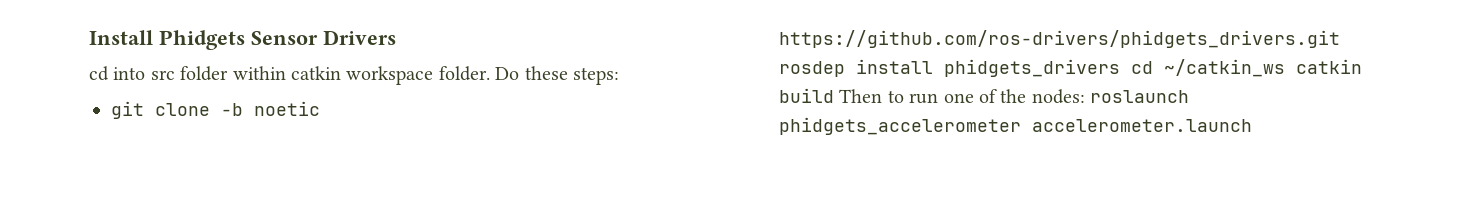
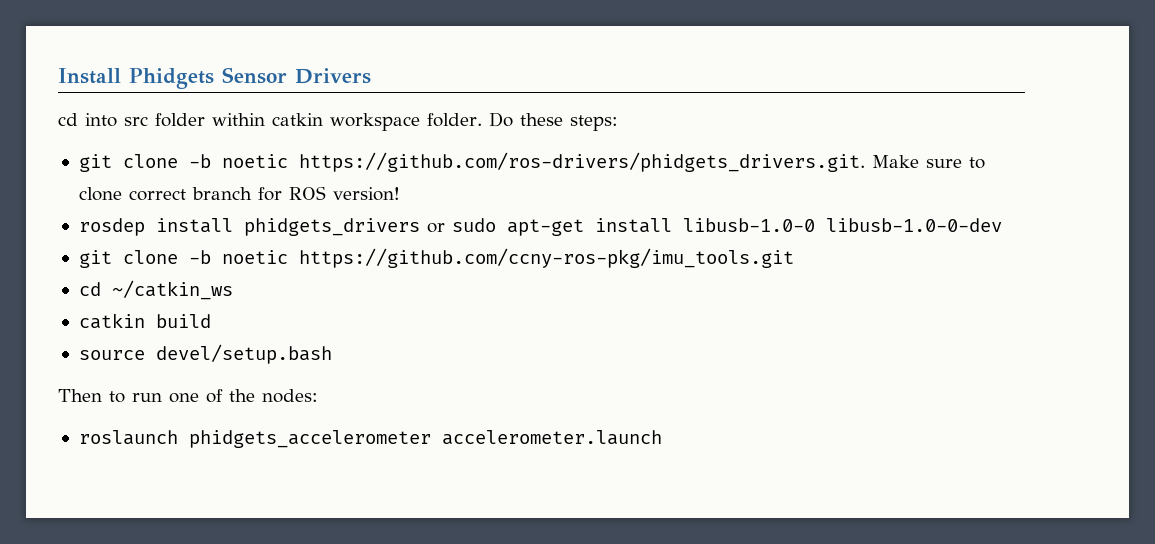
- git clone -b noetic https://github.com/ros-drivers/phidgets_drivers.git rosdep install phidgets_drivers cd ~/catkin_ws catkin build Then to run one of the nodes: roslaunch phidgets_accelerometer accelerometer.launch
+ git clone -b noetic https://github.com/ros-drivers/phidgets_drivers.git. Make sure to clone correct branch for ROS version!
+ rosdep install phidgets_drivers or sudo apt-get install libusb-1.0-0 libusb-1.0-0-dev
+ git clone -b noetic https://github.com/ccny-ros-pkg/imu_tools.git
+ cd ~/catkin_ws
+ catkin build
+ source devel/setup.bash
+ Then to run one of the nodes:
+ roslaunch phidgets_accelerometer accelerometer.launch

